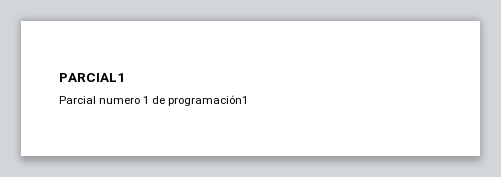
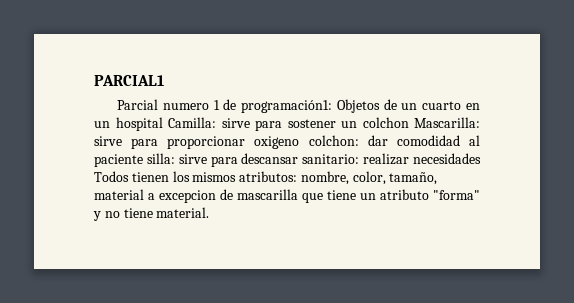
- Parcial numero 1 de programación1
+ Parcial numero 1 de programación1: Objetos de un cuarto en un hospital Camilla: sirve para sostener un colchon Mascarilla: sirve para proporcionar oxigeno colchon: dar comodidad al paciente silla: sirve para descansar sanitario: realizar necesidades Todos tienen los mismos atributos: nombre, color, tamaño, material a excepcion de mascarilla que tiene un atributo "forma" y no tiene material.

